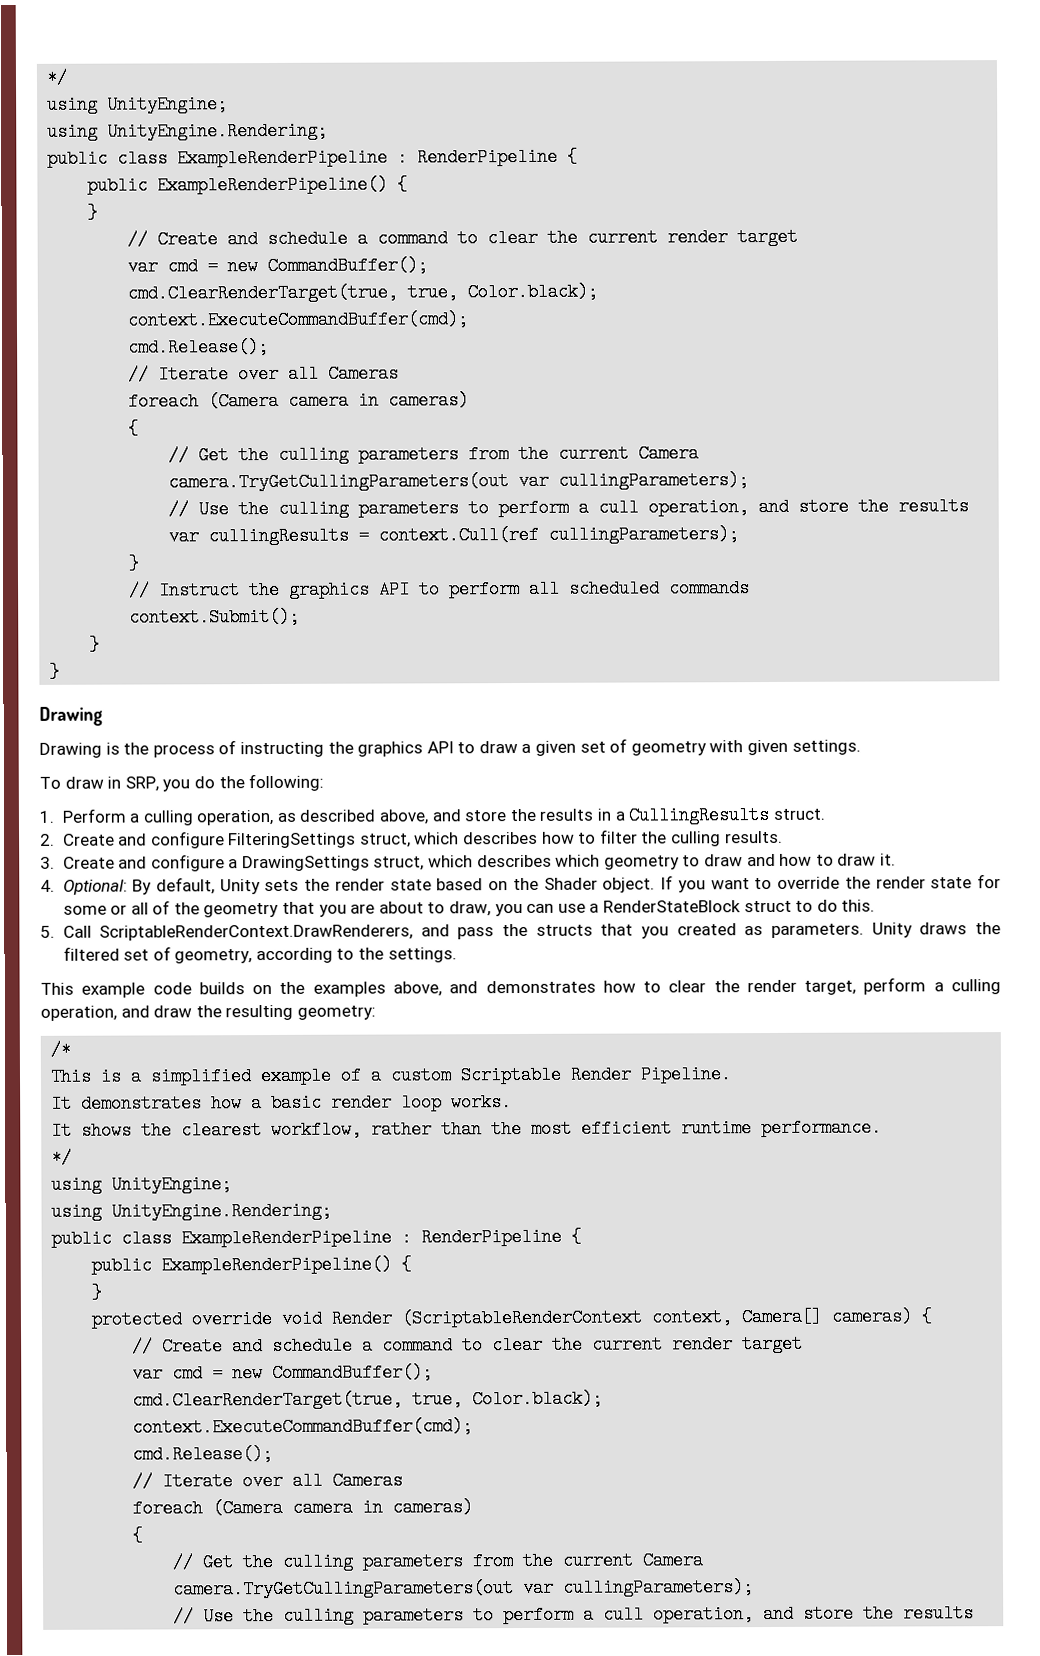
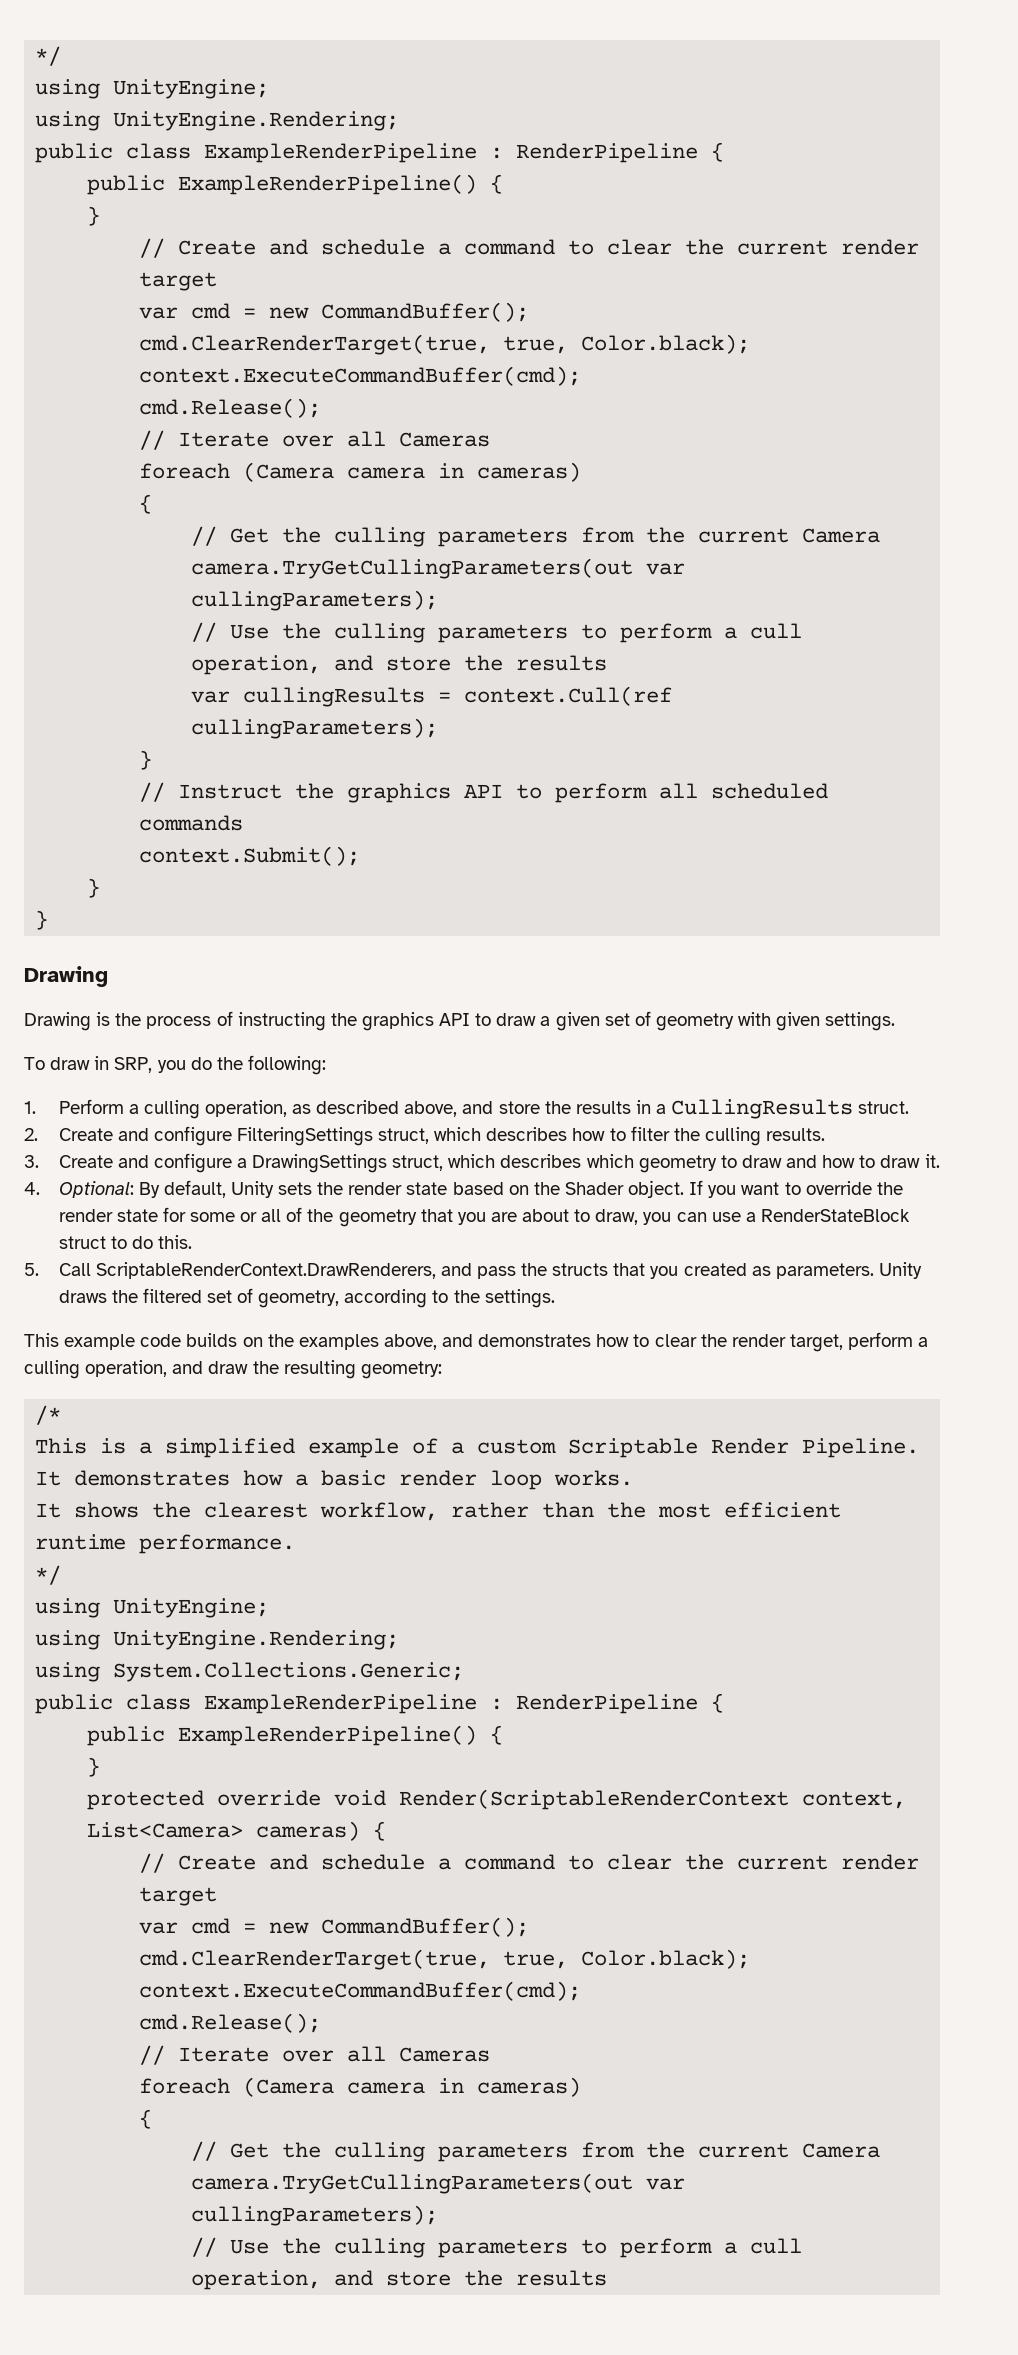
+ using System.Collections.Generic;
- protected override void Render (ScriptableRenderContext context, Camera[] cameras) {
+ protected override void Render(ScriptableRenderContext context, List<Camera> cameras) {

